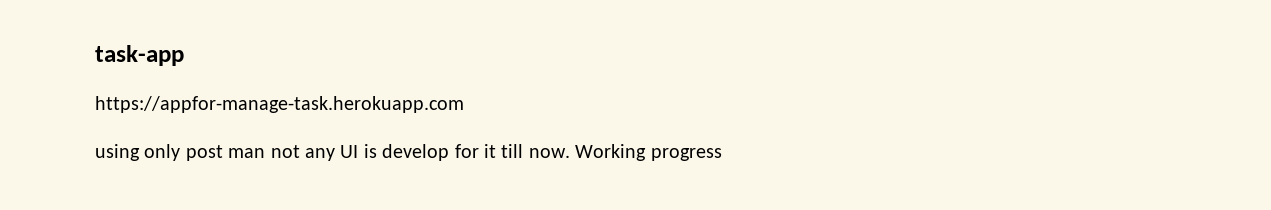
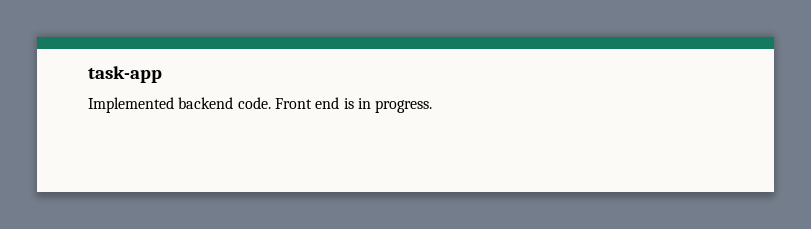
- https://appfor-manage-task.herokuapp.com
- using only post man not any UI is develop for it till now. Working progress
+ Implemented backend code. Front end is in progress.

